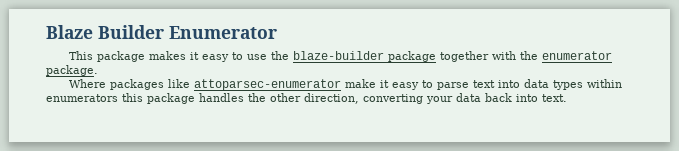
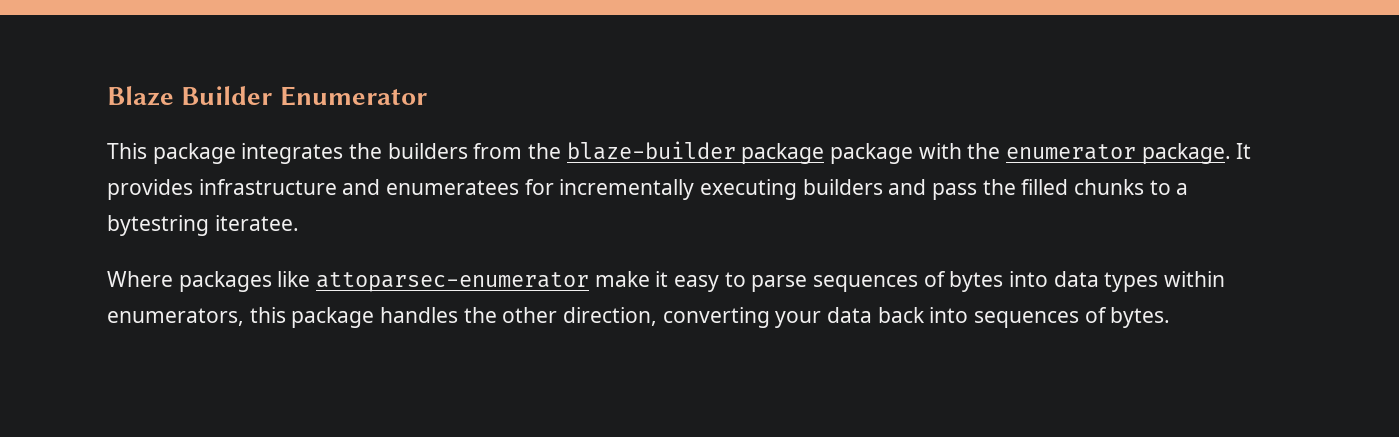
- This package makes it easy to use the blaze-builder package together with the enumerator package.
+ This package integrates the builders from the blaze-builder package package with the enumerator package. It provides infrastructure and enumeratees for incrementally executing builders and pass the filled chunks to a bytestring iteratee.
- Where packages like attoparsec-enumerator make it easy to parse text into data types within enumerators this package handles the other direction, converting your data back into text.
+ Where packages like attoparsec-enumerator make it easy to parse sequences of bytes into data types within enumerators, this package handles the other direction, converting your data back into sequences of bytes.

